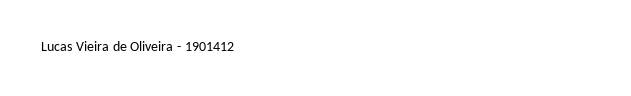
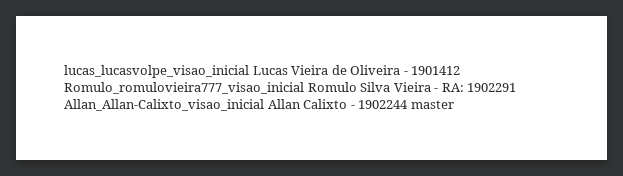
- Lucas Vieira de Oliveira - 1901412
+ lucas_lucasvolpe_visao_inicial Lucas Vieira de Oliveira - 1901412 Romulo_romulovieira777_visao_inicial Romulo Silva Vieira - RA: 1902291 Allan_Allan-Calixto_visao_inicial Allan Calixto - 1902244 master

